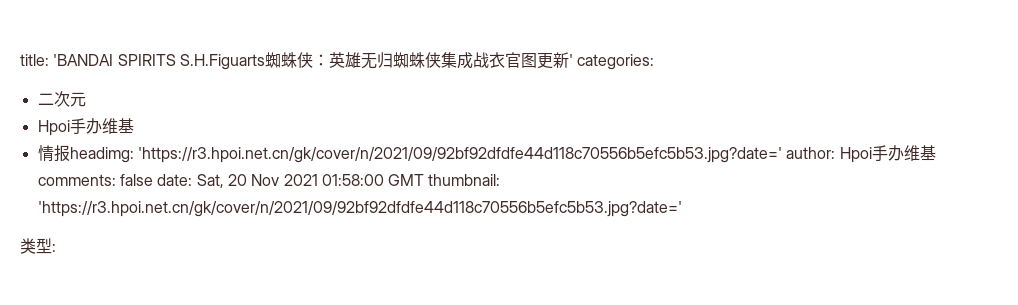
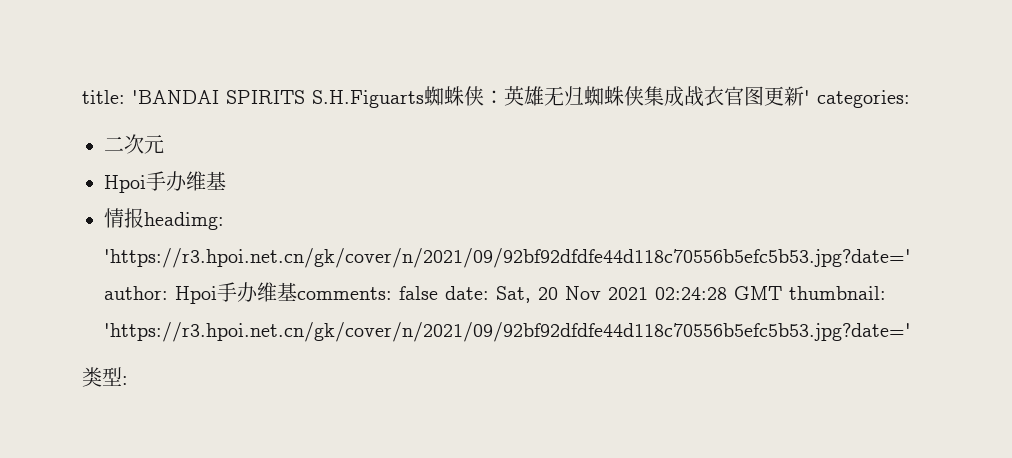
- 情报headimg: 'https://r3.hpoi.net.cn/gk/cover/n/2021/09/92bf92dfdfe44d118c70556b5efc5b53.jpg?date=' author: Hpoi手办维基comments: false date: Sat, 20 Nov 2021 01:58:00 GMT thumbnail: 'https://r3.hpoi.net.cn/gk/cover/n/2021/09/92bf92dfdfe44d118c70556b5efc5b53.jpg?date='
+ 情报headimg: 'https://r3.hpoi.net.cn/gk/cover/n/2021/09/92bf92dfdfe44d118c70556b5efc5b53.jpg?date=' author: Hpoi手办维基comments: false date: Sat, 20 Nov 2021 02:24:28 GMT thumbnail: 'https://r3.hpoi.net.cn/gk/cover/n/2021/09/92bf92dfdfe44d118c70556b5efc5b53.jpg?date='

